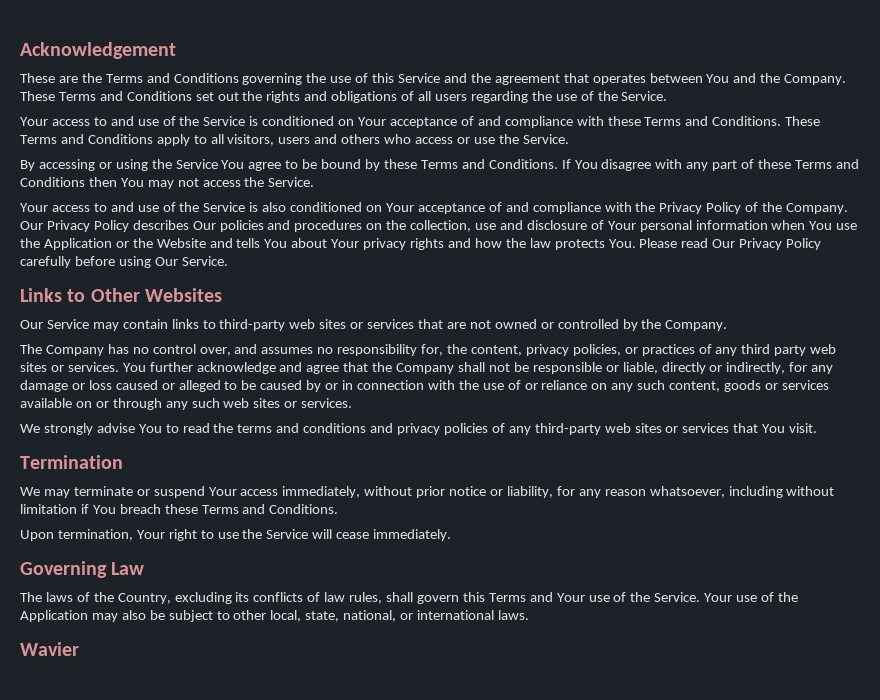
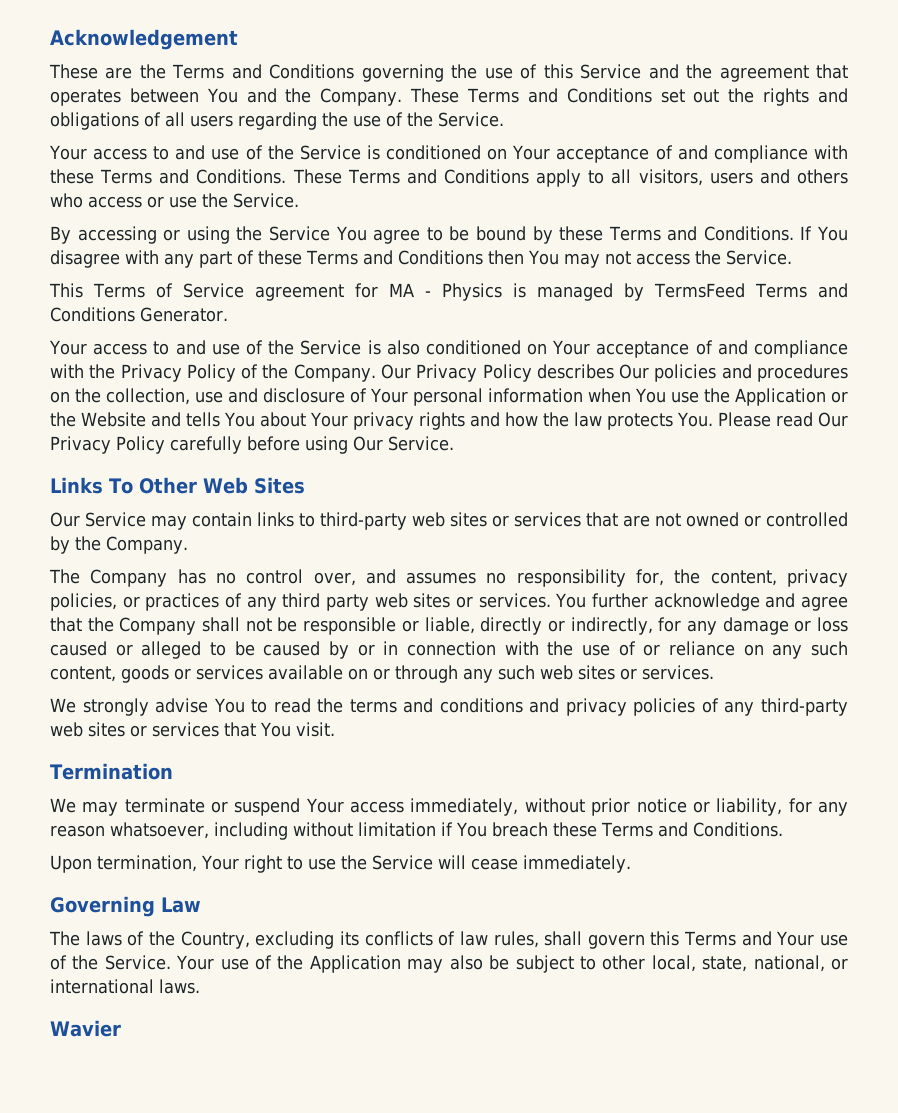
+ This Terms of Service agreement for MA - Physics is managed by TermsFeed Terms and Conditions Generator.
- Links to Other Websites
+ Links To Other Web Sites

